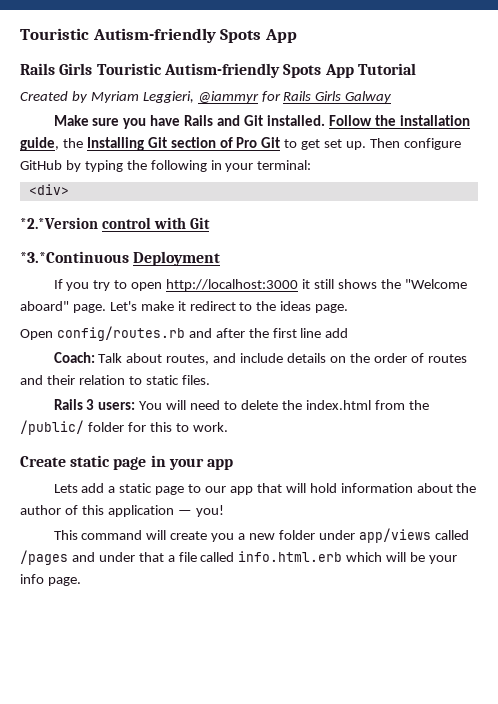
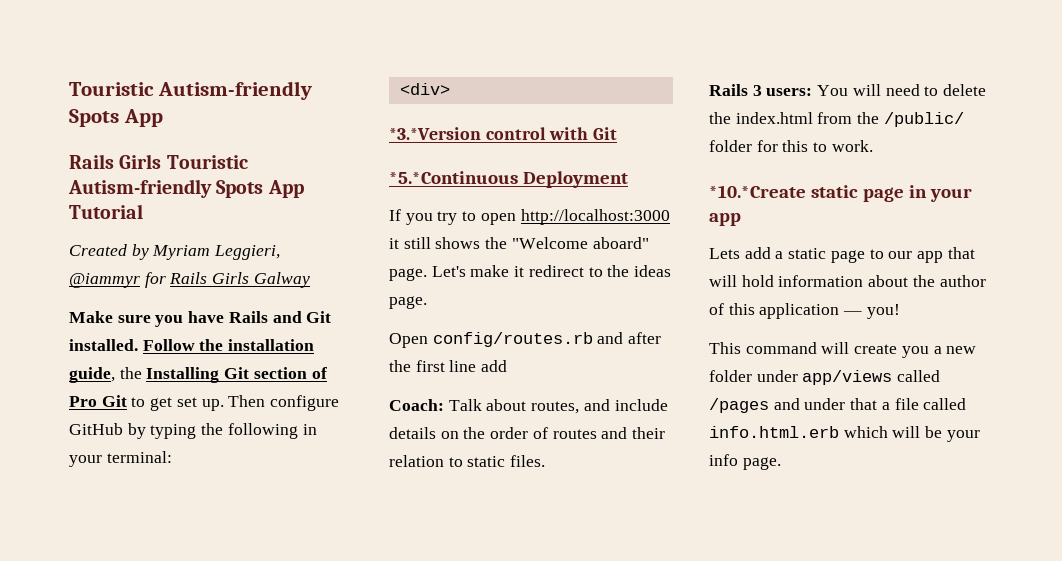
- *2.*Version control with Git
+ *3.*Version control with Git
- *3.*Continuous Deployment
+ *5.*Continuous Deployment
- Create static page in your app
+ *10.*Create static page in your app

